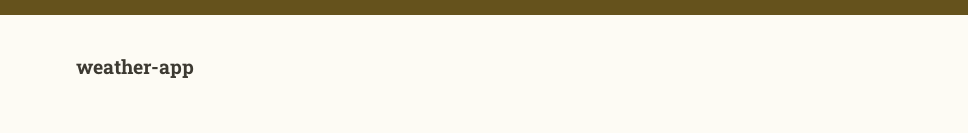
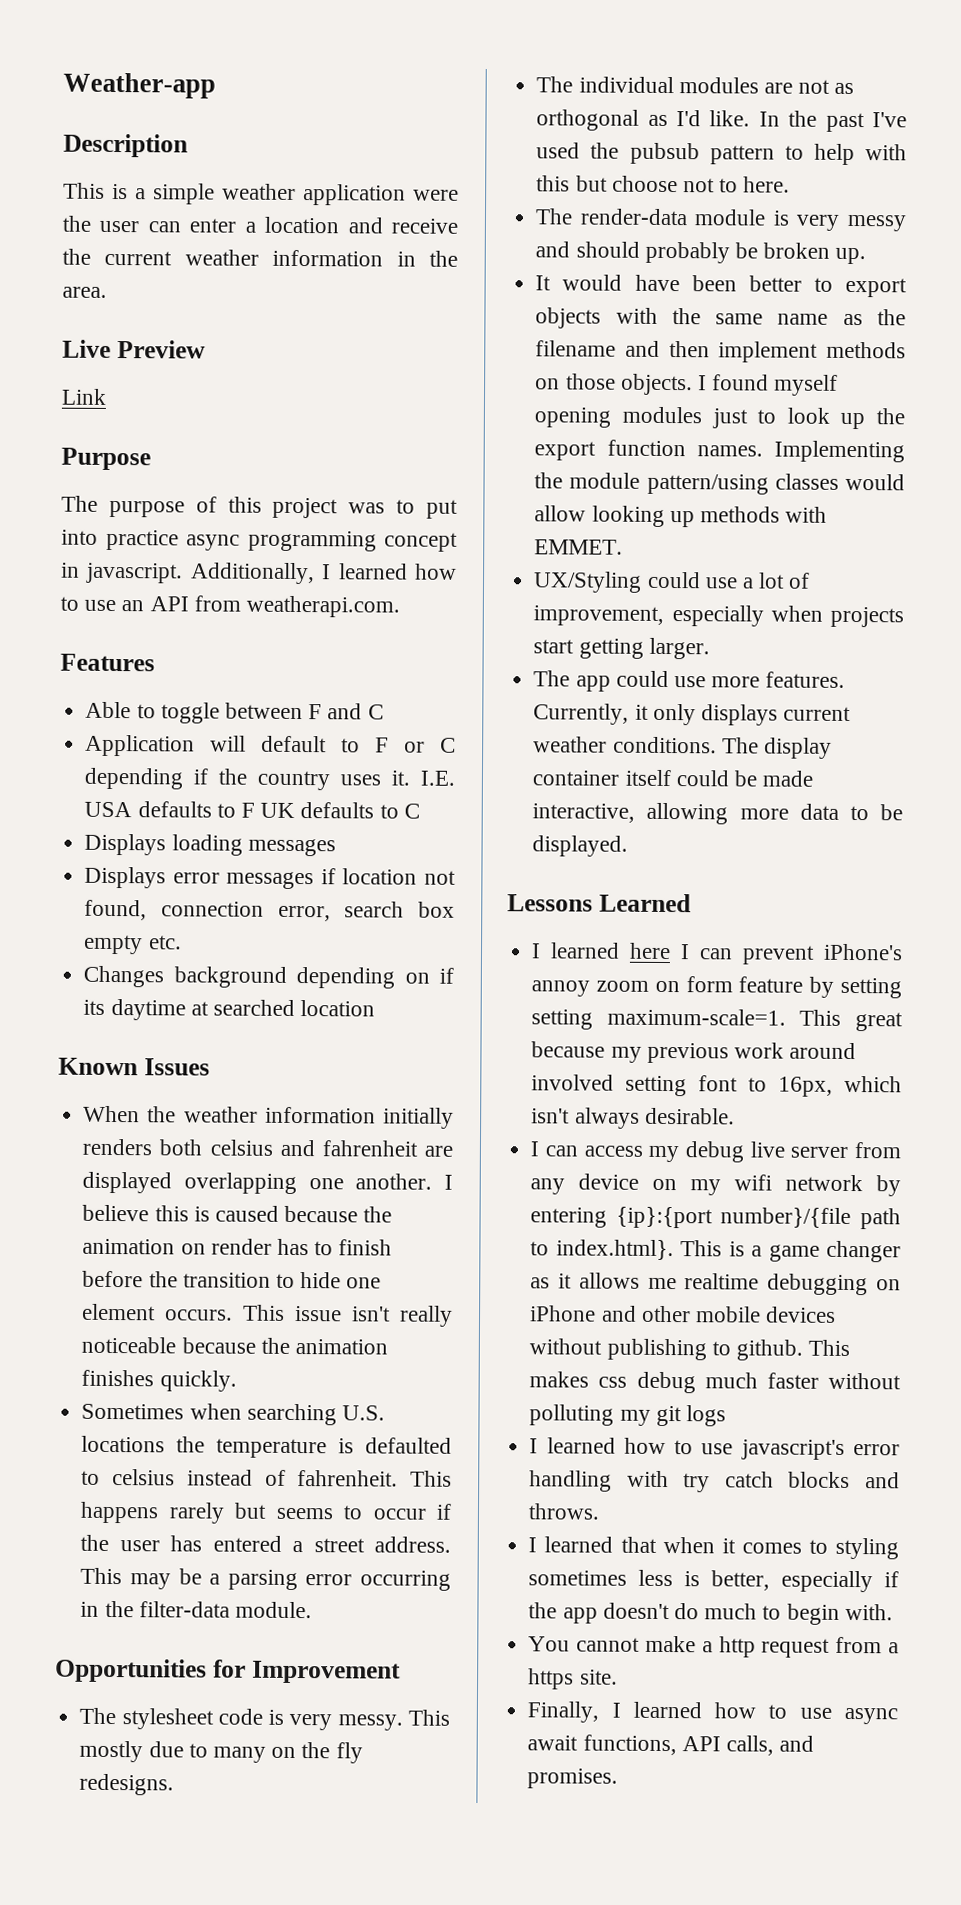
- weather-app
+ Weather-app
+ Description
+ This is a simple weather application were the user can enter a location and receive the current weather information in the area.
+ Live Preview
+ Link
+ Purpose
+ The purpose of this project was to put into practice async programming concept in javascript. Additionally, I learned how to use an API from weatherapi.com.
+ Features
+ Able to toggle between F and C
+ Application will default to F or C depending if the country uses it. I.E. USA defaults to F UK defaults to C
+ Displays loading messages
+ Displays error messages if location not found, connection error, search box empty etc.
+ Changes background depending on if its daytime at searched location
+ Known Issues
+ When the weather information initially renders both celsius and fahrenheit are displayed overlapping one another. I believe this is caused because the animation on render has to finish before the transition to hide one element occurs. This issue isn't really noticeable because the animation finishes quickly.
+ Sometimes when searching U.S. locations the temperature is defaulted to celsius instead of fahrenheit. This happens rarely but seems to occur if the user has entered a street address. This may be a parsing error occurring in the filter-data module.
+ Opportunities for Improvement
+ The stylesheet code is very messy. This mostly due to many on the fly redesigns.
+ The individual modules are not as orthogonal as I'd like. In the past I've used the pubsub pattern to help with this but choose not to here.
+ The render-data module is very messy and should probably be broken up.
+ It would have been better to export objects with the same name as the filename and then implement methods on those objects. I found myself opening modules just to look up the export function names. Implementing the module pattern/using classes would allow looking up methods with EMMET.
+ UX/Styling could use a lot of improvement, especially when projects start getting larger.
+ The app could use more features. Currently, it only displays current weather conditions. The display container itself could be made interactive, allowing more data to be displayed.
+ Lessons Learned
+ I learned here I can prevent iPhone's annoy zoom on form feature by setting setting maximum-scale=1. This great because my previous work around involved setting font to 16px, which isn't always desirable.
+ I can access my debug live server from any device on my wifi network by entering {ip}:{port number}/{file path to index.html}. This is a game changer as it allows me realtime debugging on iPhone and other mobile devices without publishing to github. This makes css debug much faster without polluting my git logs
+ I learned how to use javascript's error handling with try catch blocks and throws.
+ I learned that when it comes to styling sometimes less is better, especially if the app doesn't do much to begin with.
+ You cannot make a http request from a https site.
+ Finally, I learned how to use async await functions, API calls, and promises.

